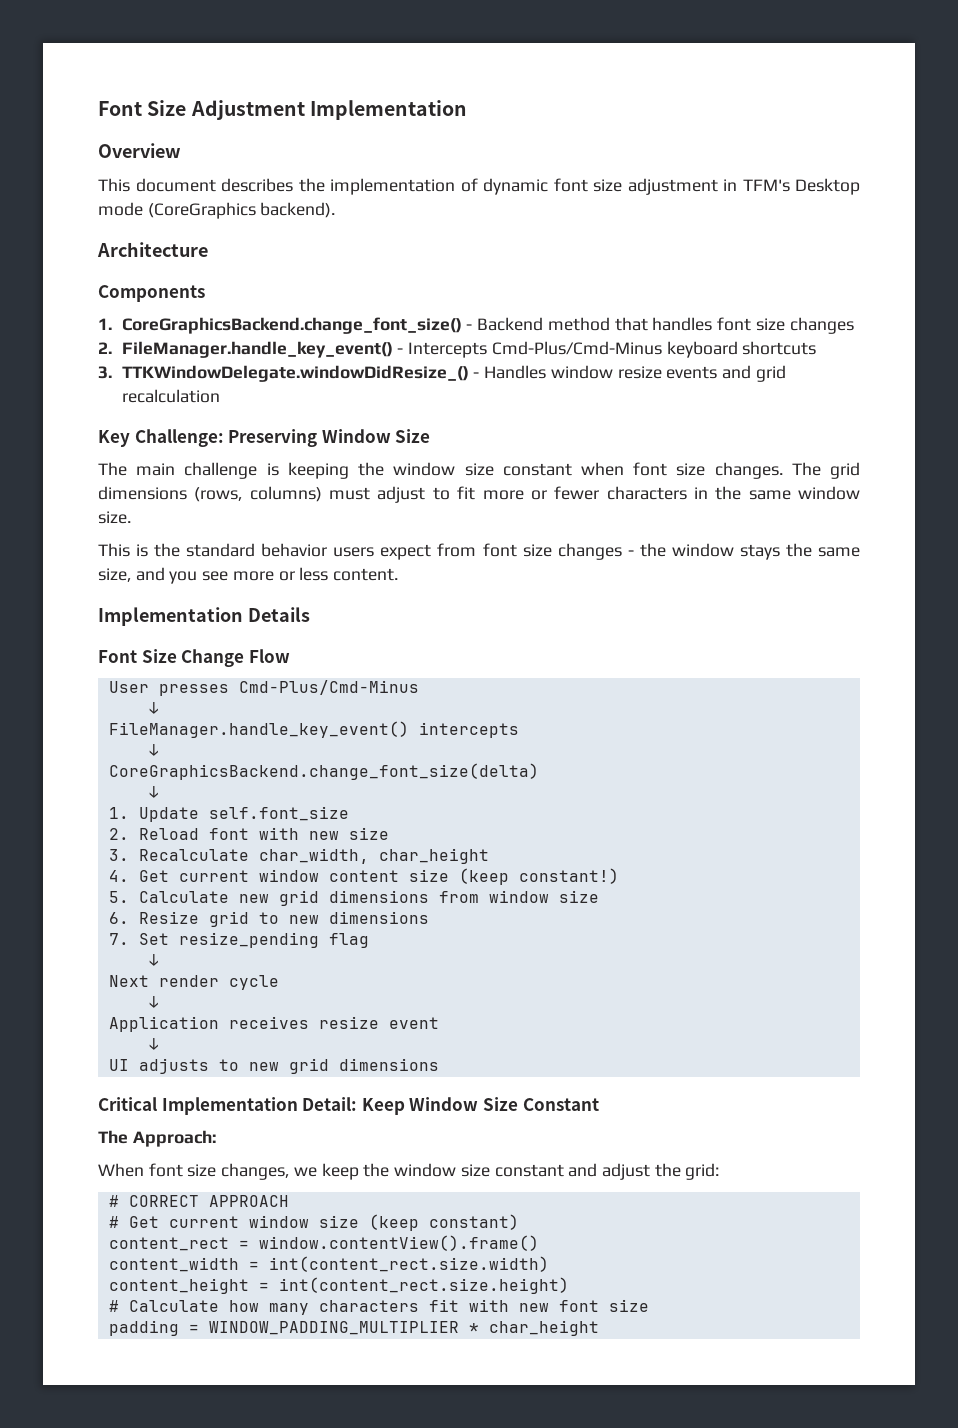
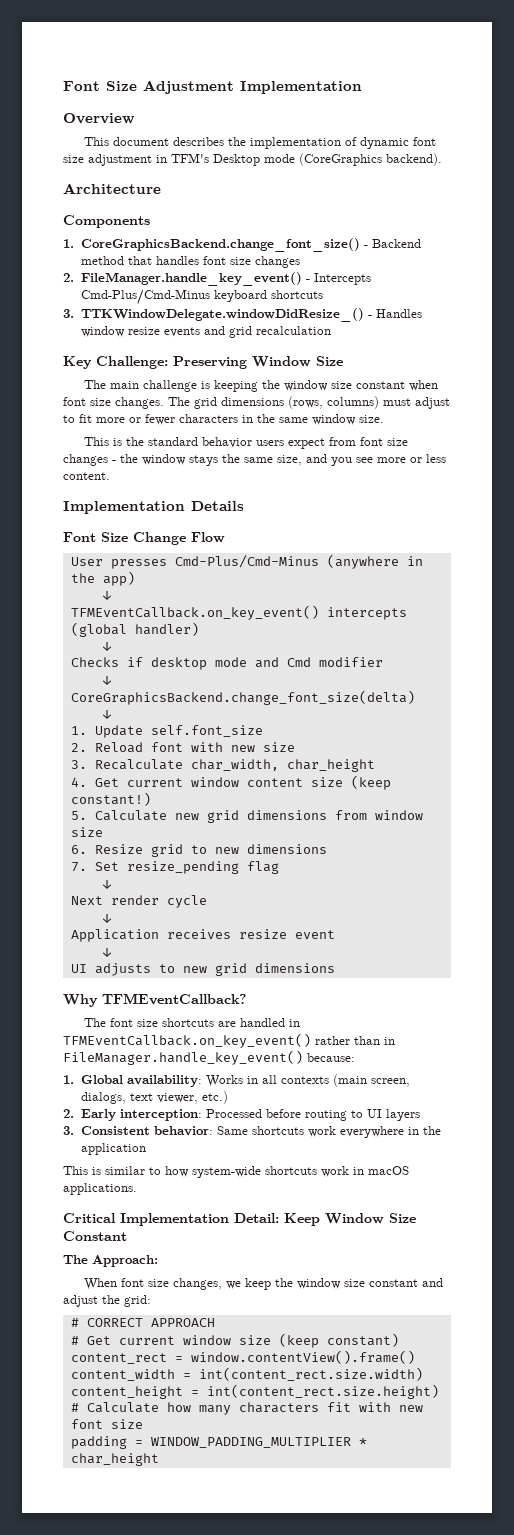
- User presses Cmd-Plus/Cmd-Minus
+ User presses Cmd-Plus/Cmd-Minus (anywhere in the app)
  ↓
- FileManager.handle_key_event() intercepts
+ TFMEventCallback.on_key_event() intercepts (global handler)
+ ↓
+ Checks if desktop mode and Cmd modifier
+ Why TFMEventCallback?
+ The font size shortcuts are handled in TFMEventCallback.on_key_event() rather than in FileManager.handle_key_event() because:
+ 1. Global availability: Works in all contexts (main screen, dialogs, text viewer, etc.)
+ 2. Early interception: Processed before routing to UI layers
+ 3. Consistent behavior: Same shortcuts work everywhere in the application
+ This is similar to how system-wide shortcuts work in macOS applications.

